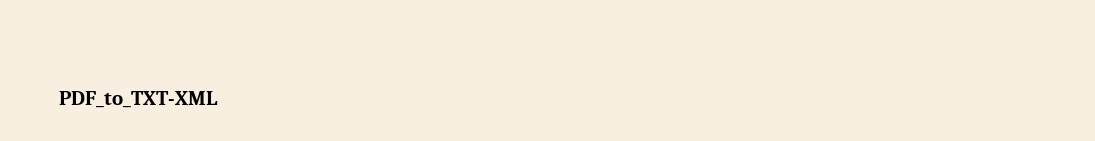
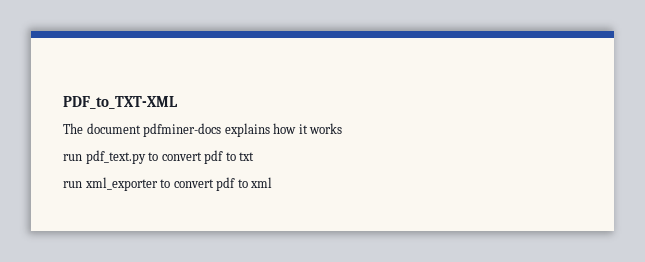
+ The document pdfminer-docs explains how it works
+ run pdf_text.py to convert pdf to txt
+ run xml_exporter to convert pdf to xml

